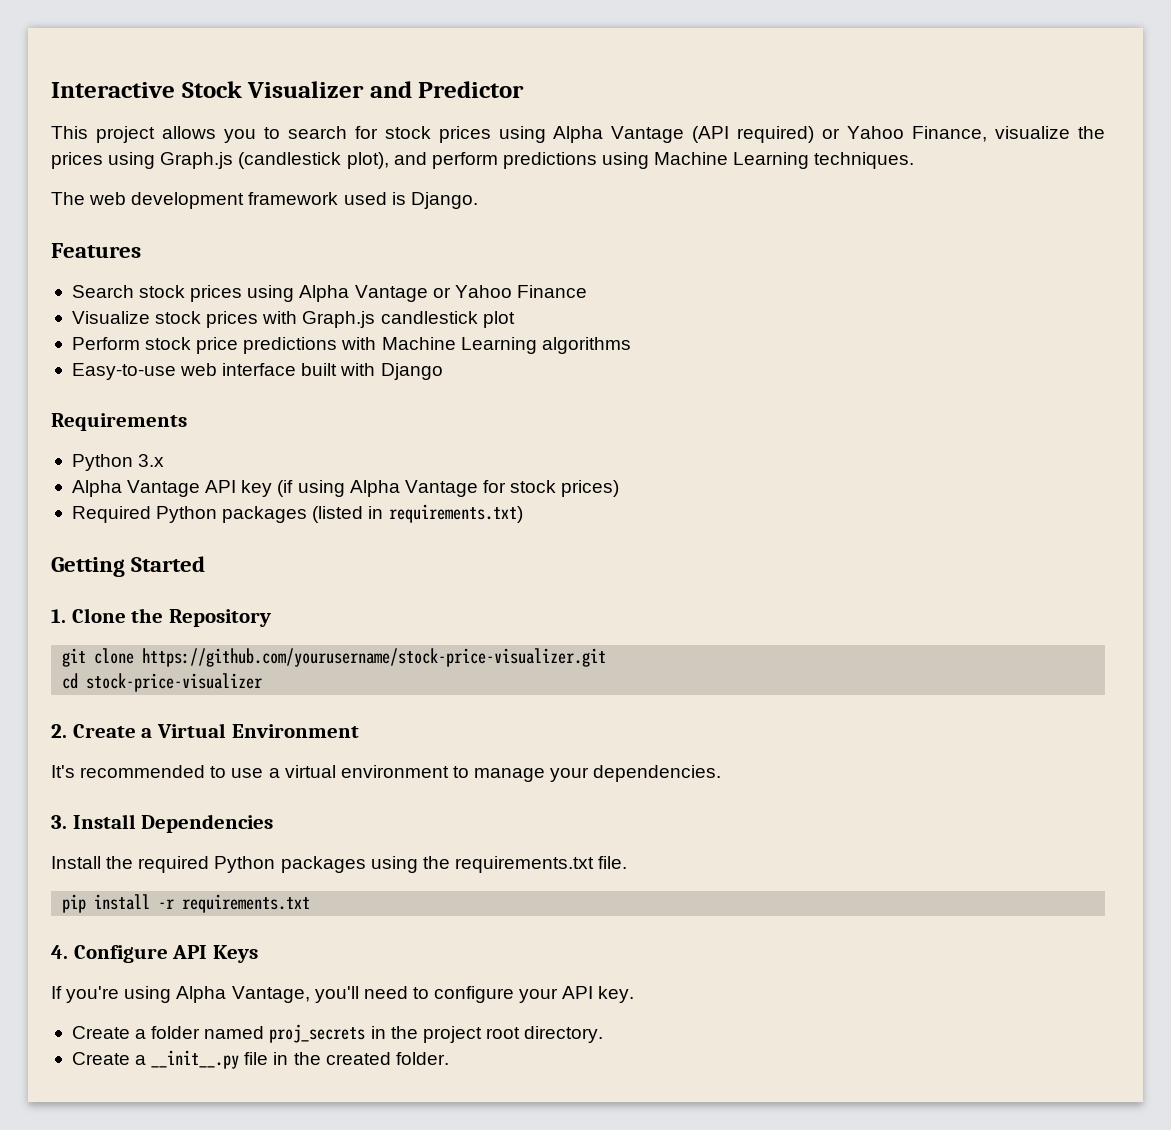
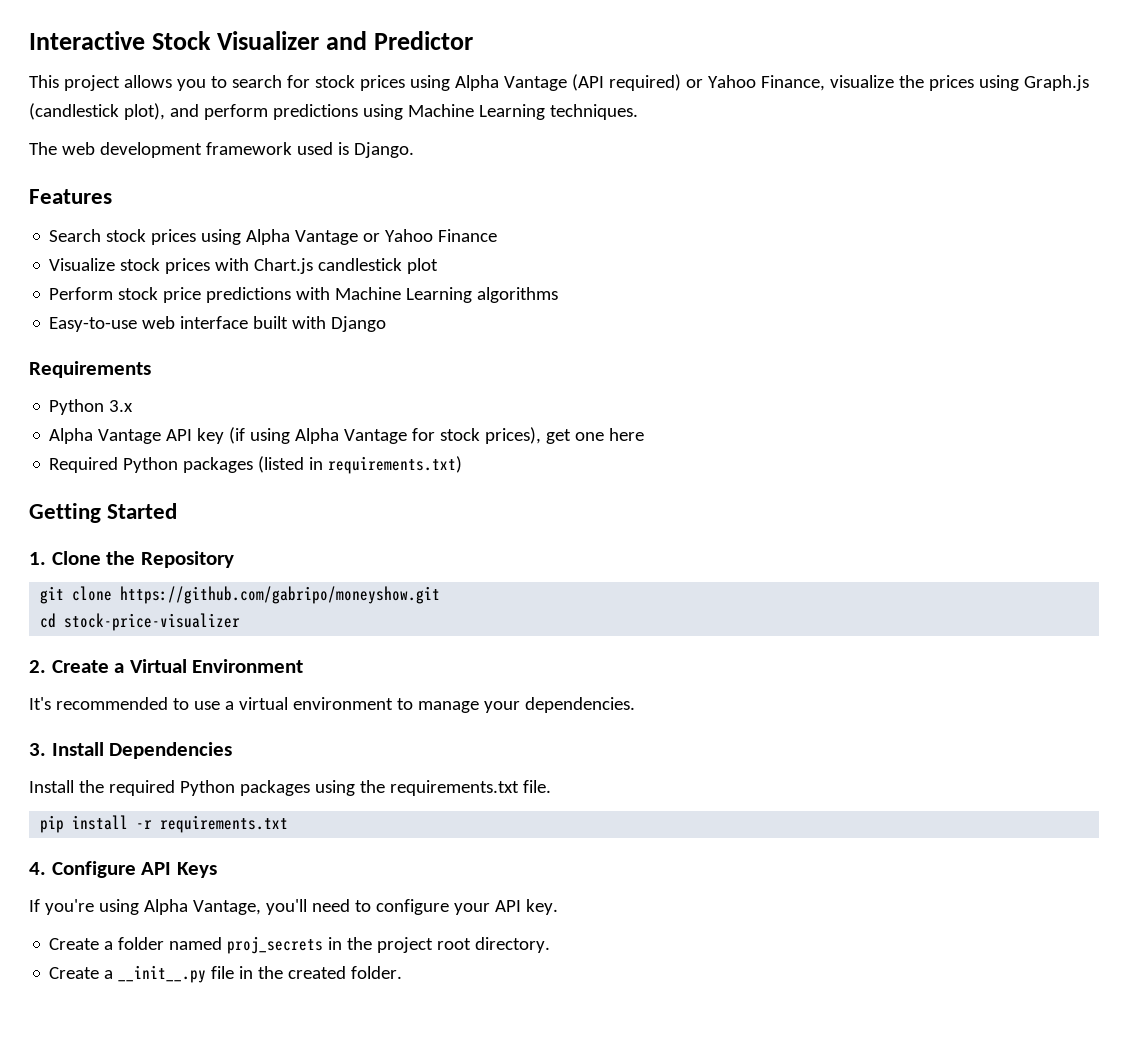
- Visualize stock prices with Graph.js candlestick plot
+ Visualize stock prices with Chart.js candlestick plot
- Alpha Vantage API key (if using Alpha Vantage for stock prices)
+ Alpha Vantage API key (if using Alpha Vantage for stock prices), get one here
- git clone https://github.com/yourusername/stock-price-visualizer.git
+ git clone https://github.com/gabripo/moneyshow.git

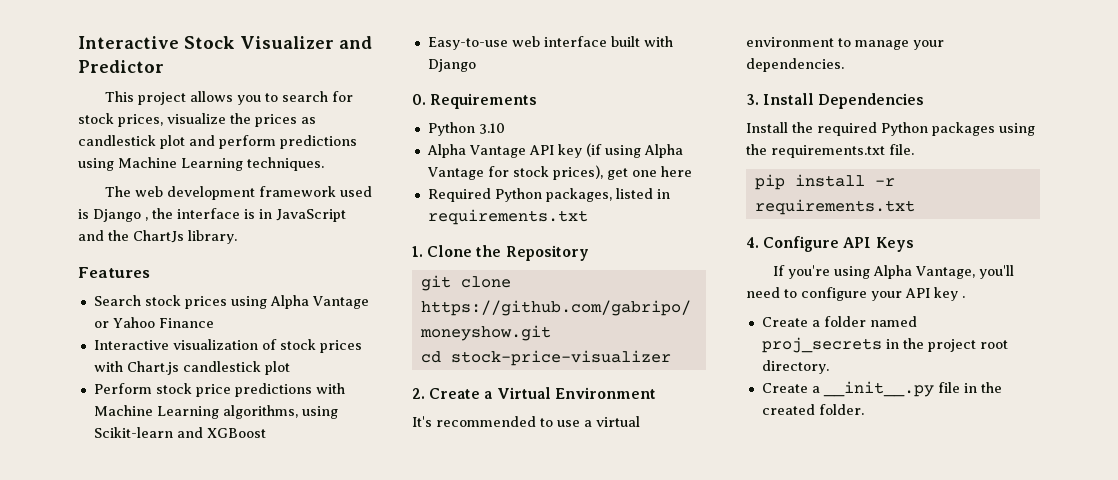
- This project allows you to search for stock prices using Alpha Vantage (API required) or Yahoo Finance, visualize the prices using Graph.js (candlestick plot), and perform predictions using Machine Learning techniques.
+ This project allows you to search for stock prices, visualize the prices as candlestick plot and perform predictions using Machine Learning techniques.
- The web development framework used is Django.
+ The web development framework used is Django , the interface is in JavaScript and the ChartJs library.
- Visualize stock prices with Chart.js candlestick plot
+ Interactive visualization of stock prices with Chart.js candlestick plot
- Perform stock price predictions with Machine Learning algorithms
+ Perform stock price predictions with Machine Learning algorithms, using Scikit-learn and XGBoost
- Requirements
+ 0. Requirements
- Python 3.x
+ Python 3.10
- Required Python packages (listed in requirements.txt)
- Getting Started
+ Required Python packages, listed in requirements.txt
- If you're using Alpha Vantage, you'll need to configure your API key.
+ If you're using Alpha Vantage, you'll need to configure your API key .

